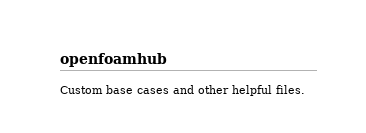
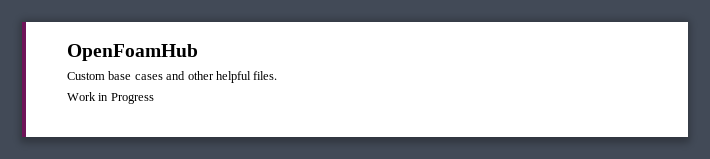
- openfoamhub
+ OpenFoamHub
+ Work in Progress

